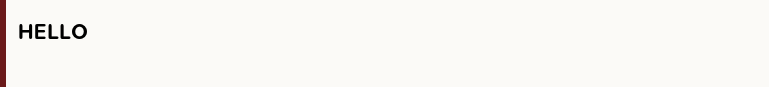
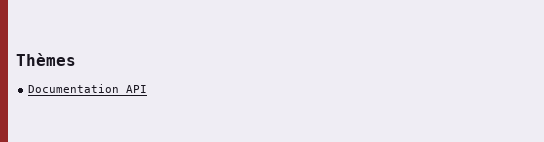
- HELLO
+ Thèmes
+ Documentation API

